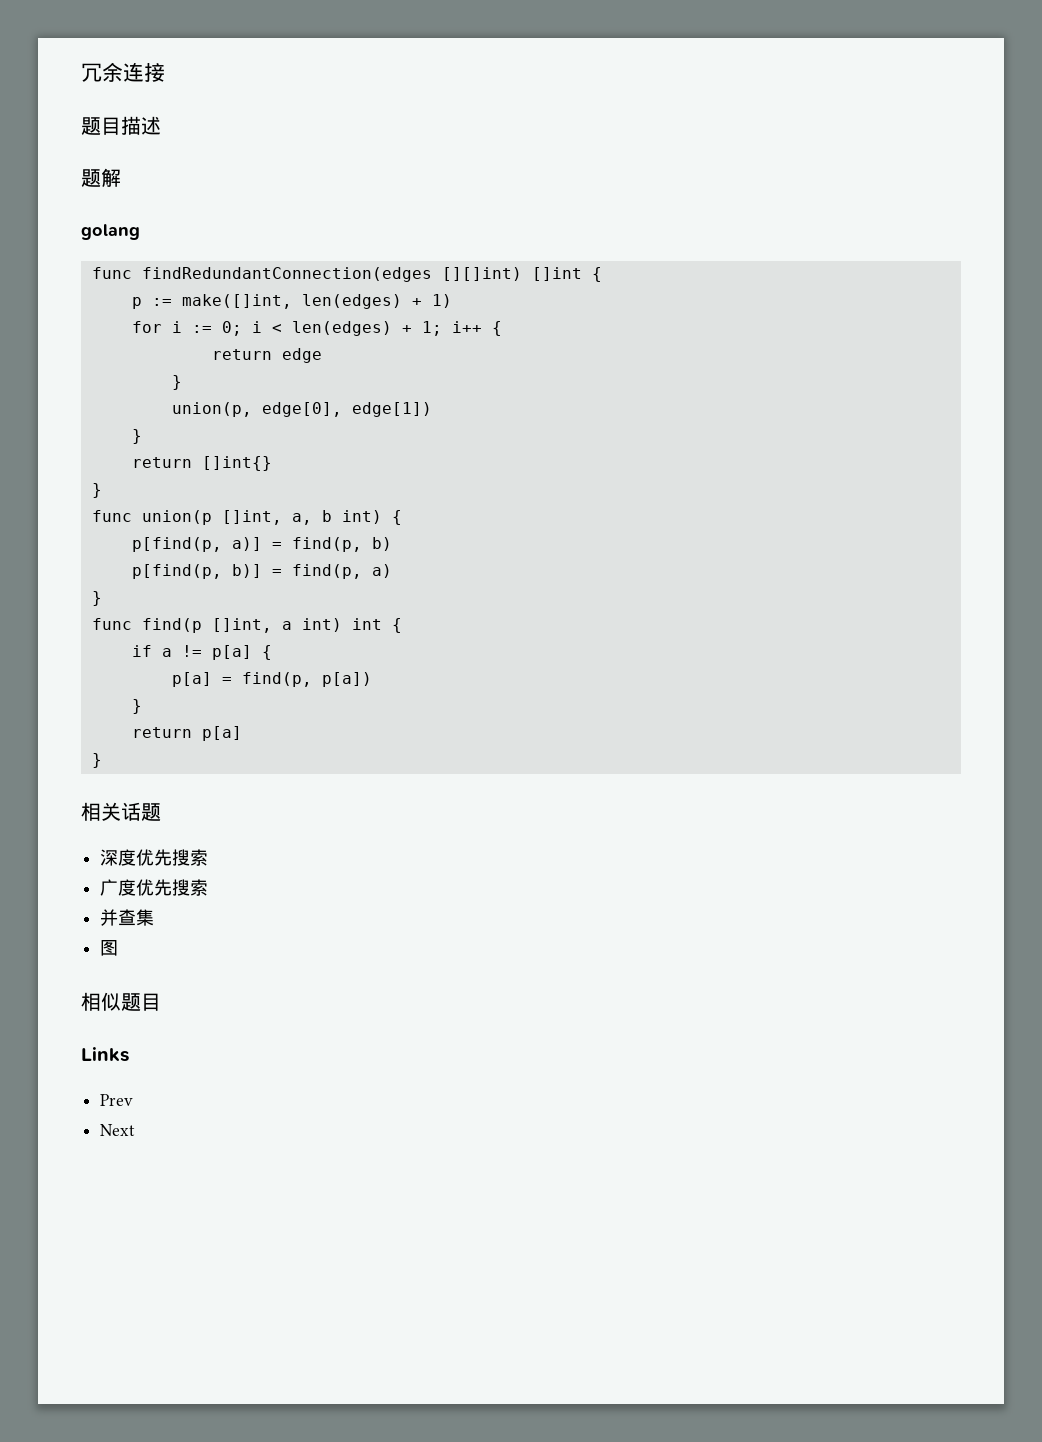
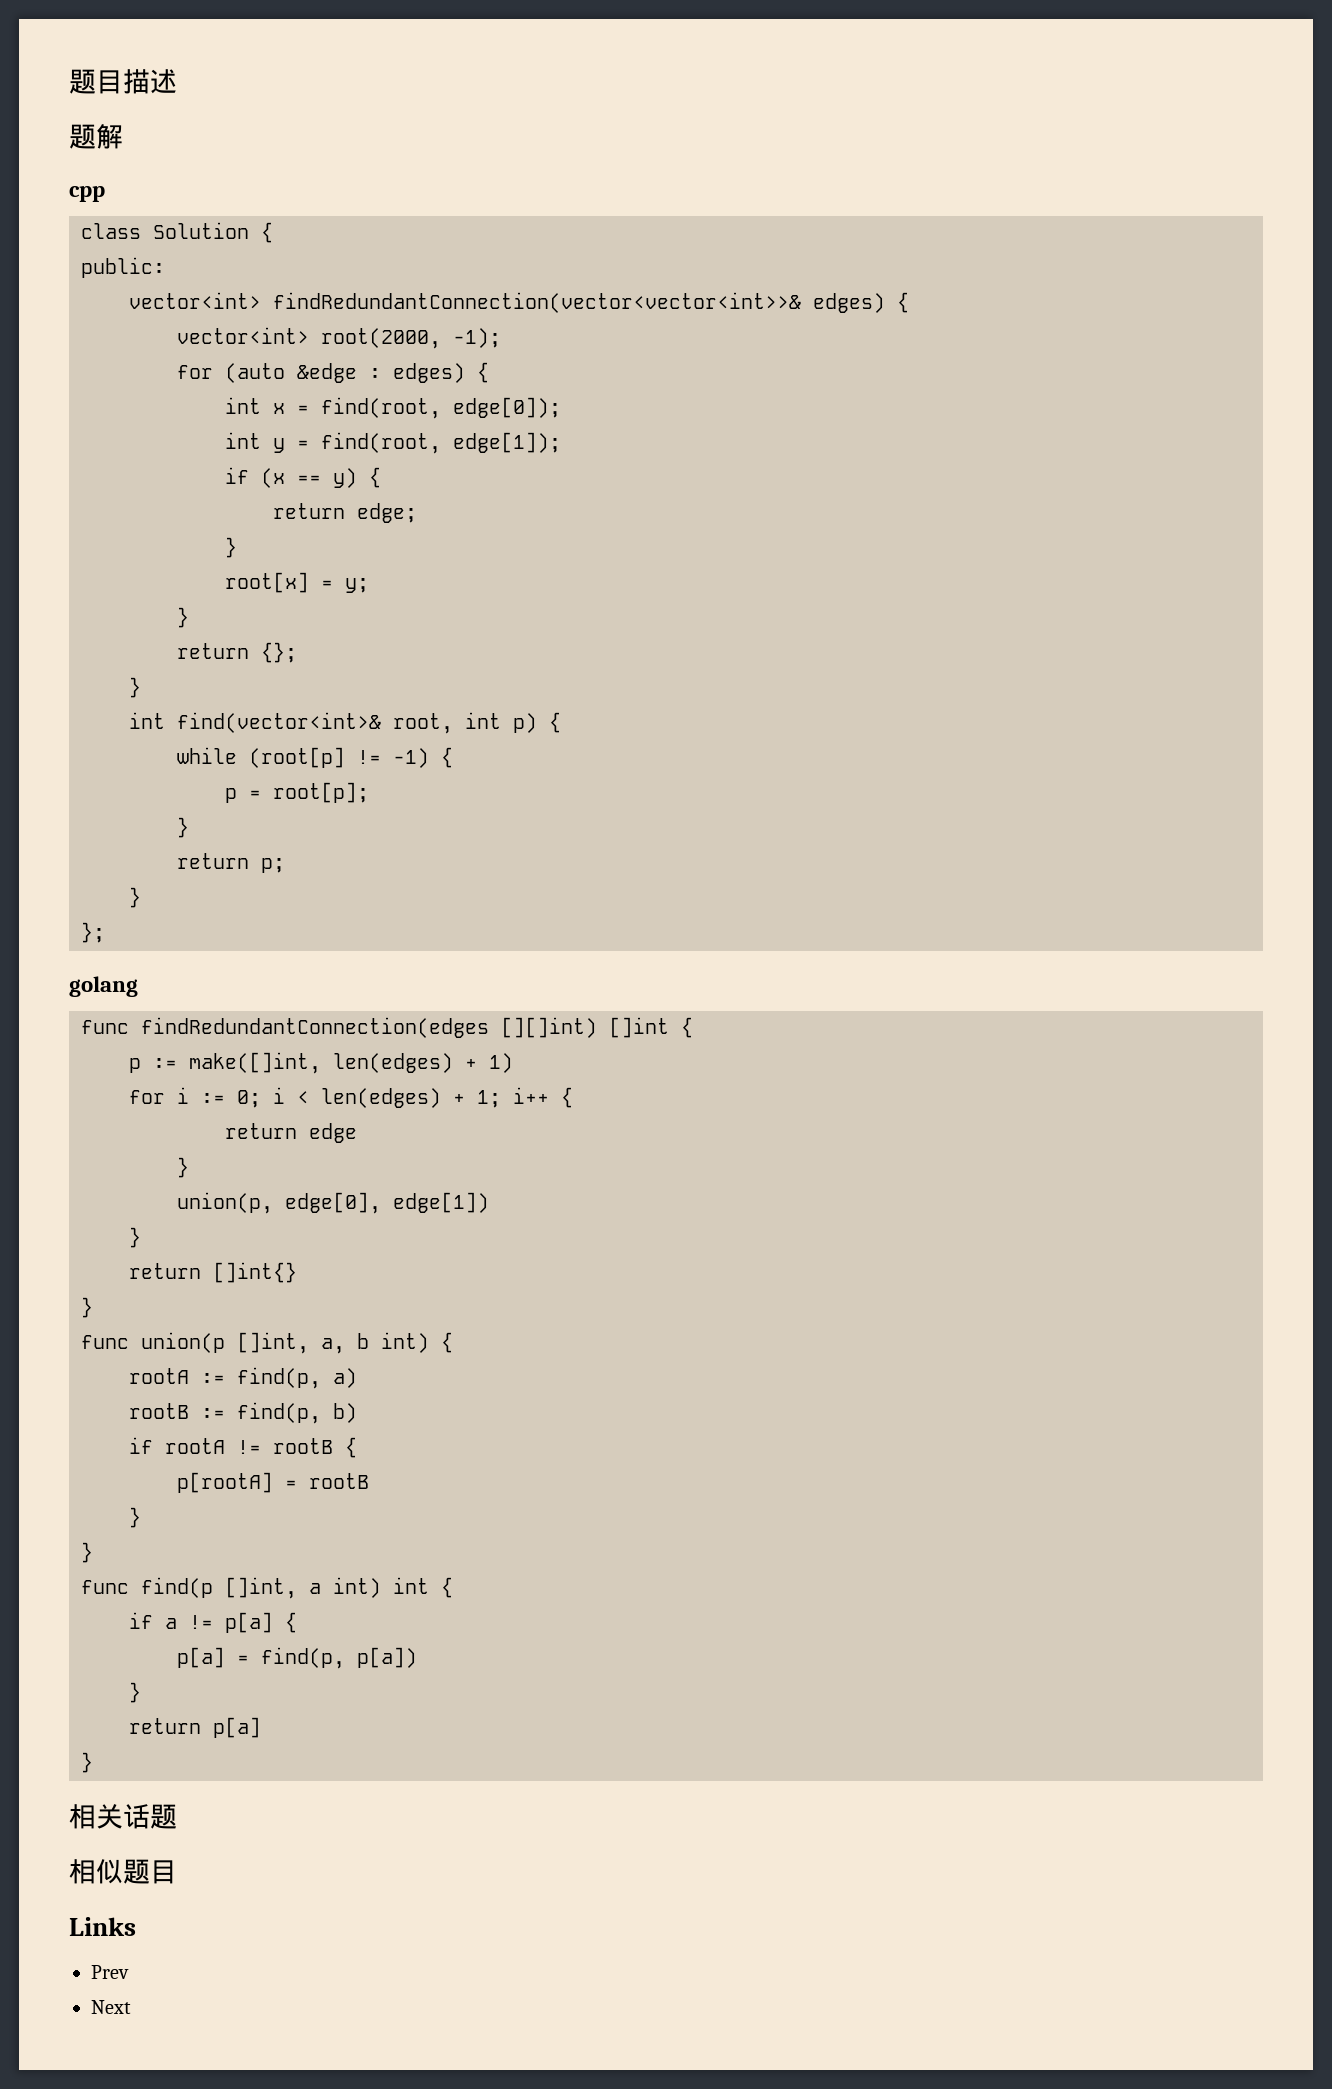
- 冗余连接
+ cpp
+ class Solution {
+ public:
+ vector<int> findRedundantConnection(vector<vector<int>>& edges) {
+ vector<int> root(2000, -1);
+ for (auto &edge : edges) {
+ int x = find(root, edge[0]);
+ int y = find(root, edge[1]);
+ if (x == y) {
+ return edge;
+ }
+ root[x] = y;
+ }
+ return {};
+ }
+ int find(vector<int>& root, int p) {
+ while (root[p] != -1) {
+ p = root[p];
+ }
+ return p;
+ }
+ };
- p[find(p, a)] = find(p, b)
- p[find(p, b)] = find(p, a)
+ rootA := find(p, a)
+ rootB := find(p, b)
+ if rootA != rootB {
+ p[rootA] = rootB
+ }
- 深度优先搜索
- 广度优先搜索
- 并查集
- 图

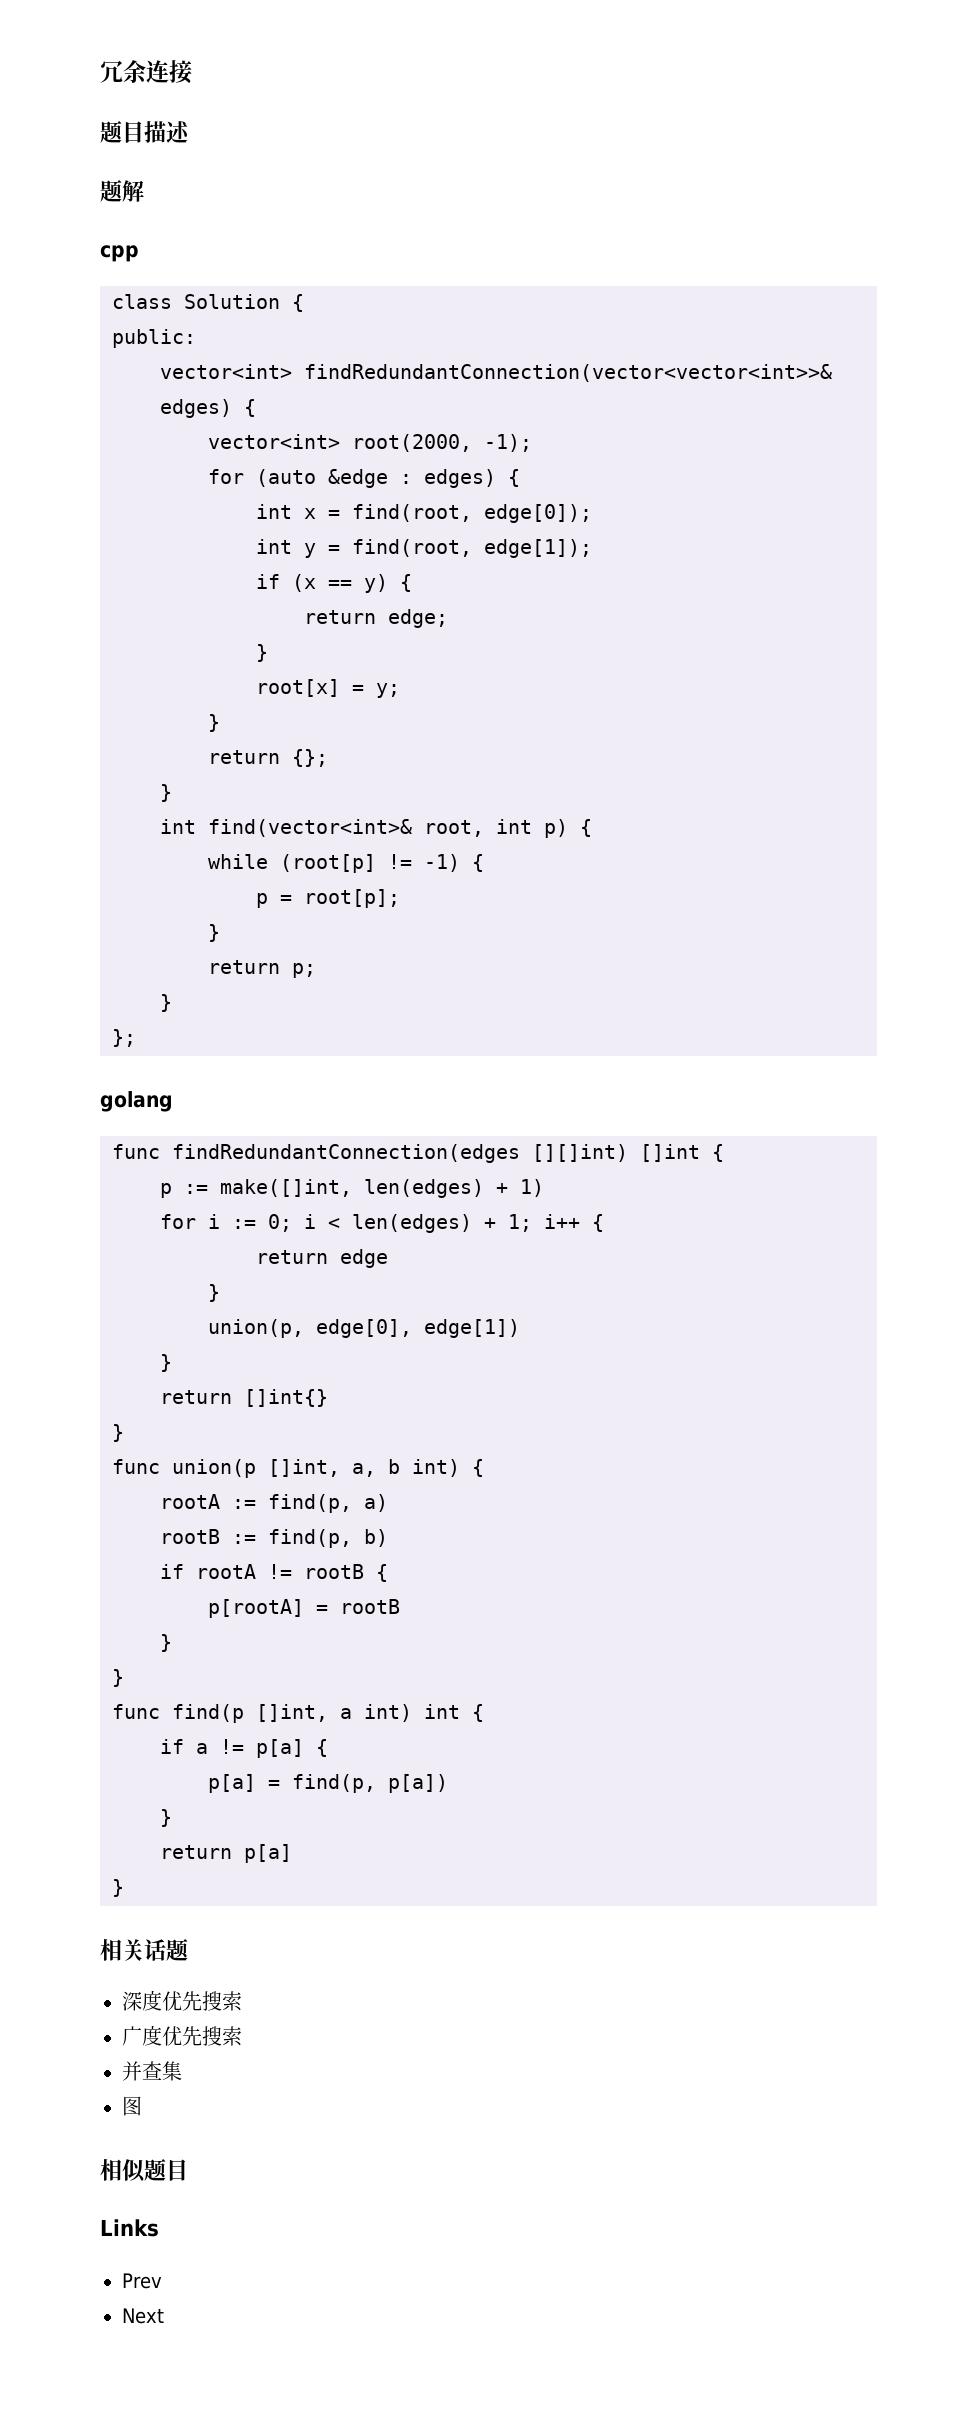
+ 冗余连接
+ 深度优先搜索
+ 广度优先搜索
+ 并查集
+ 图

